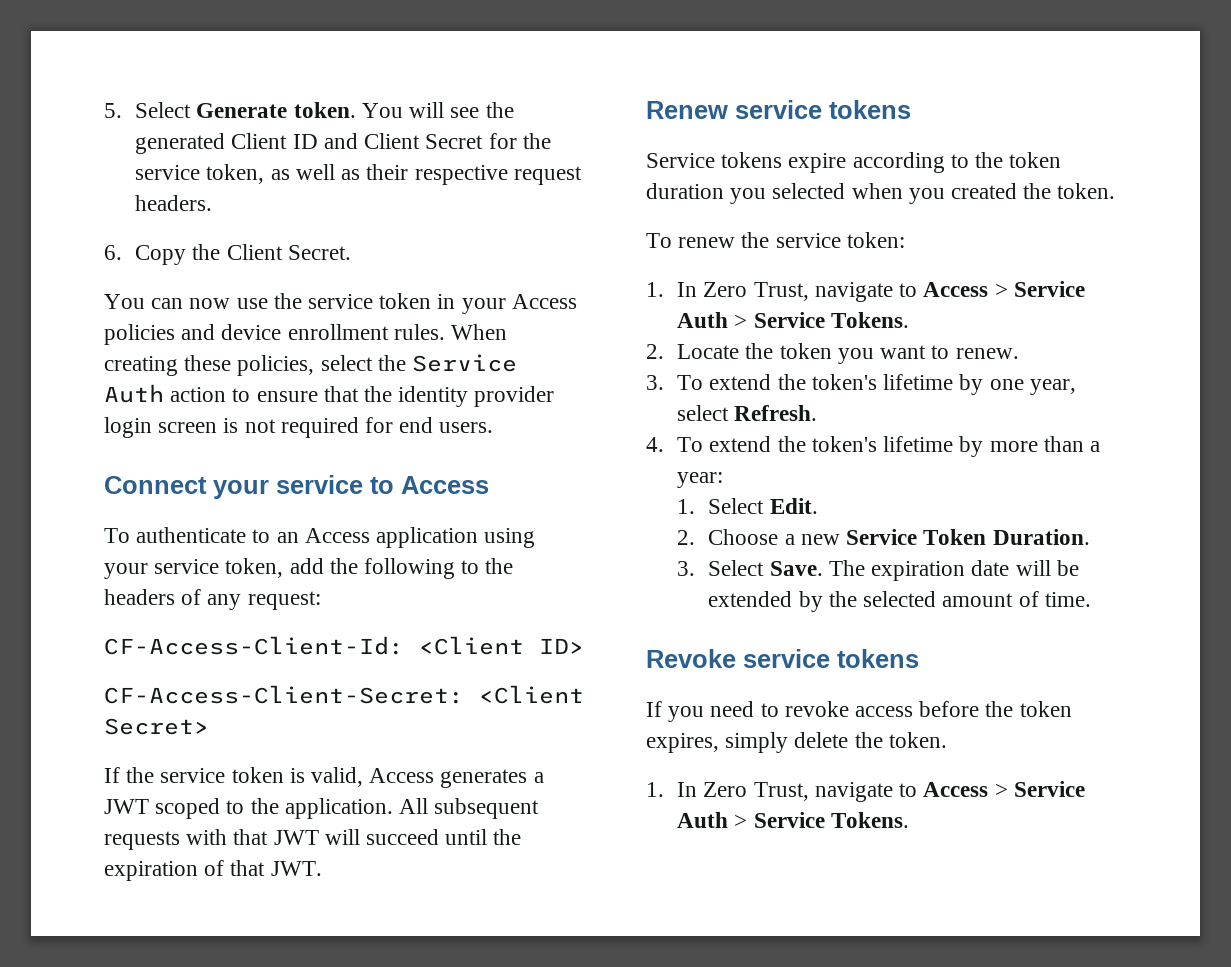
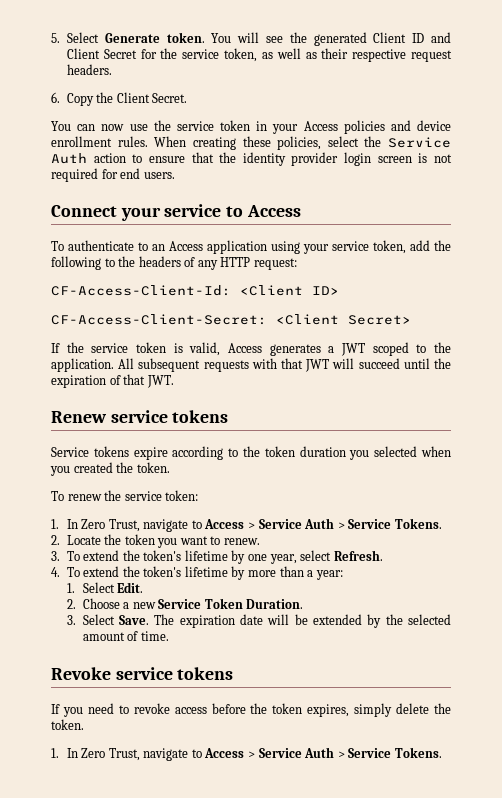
- To authenticate to an Access application using your service token, add the following to the headers of any request:
+ To authenticate to an Access application using your service token, add the following to the headers of any HTTP request:

